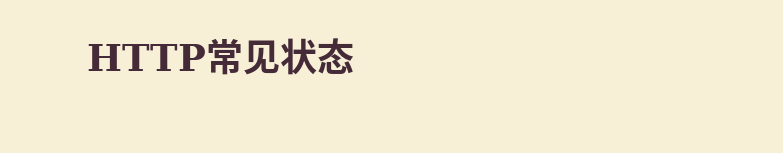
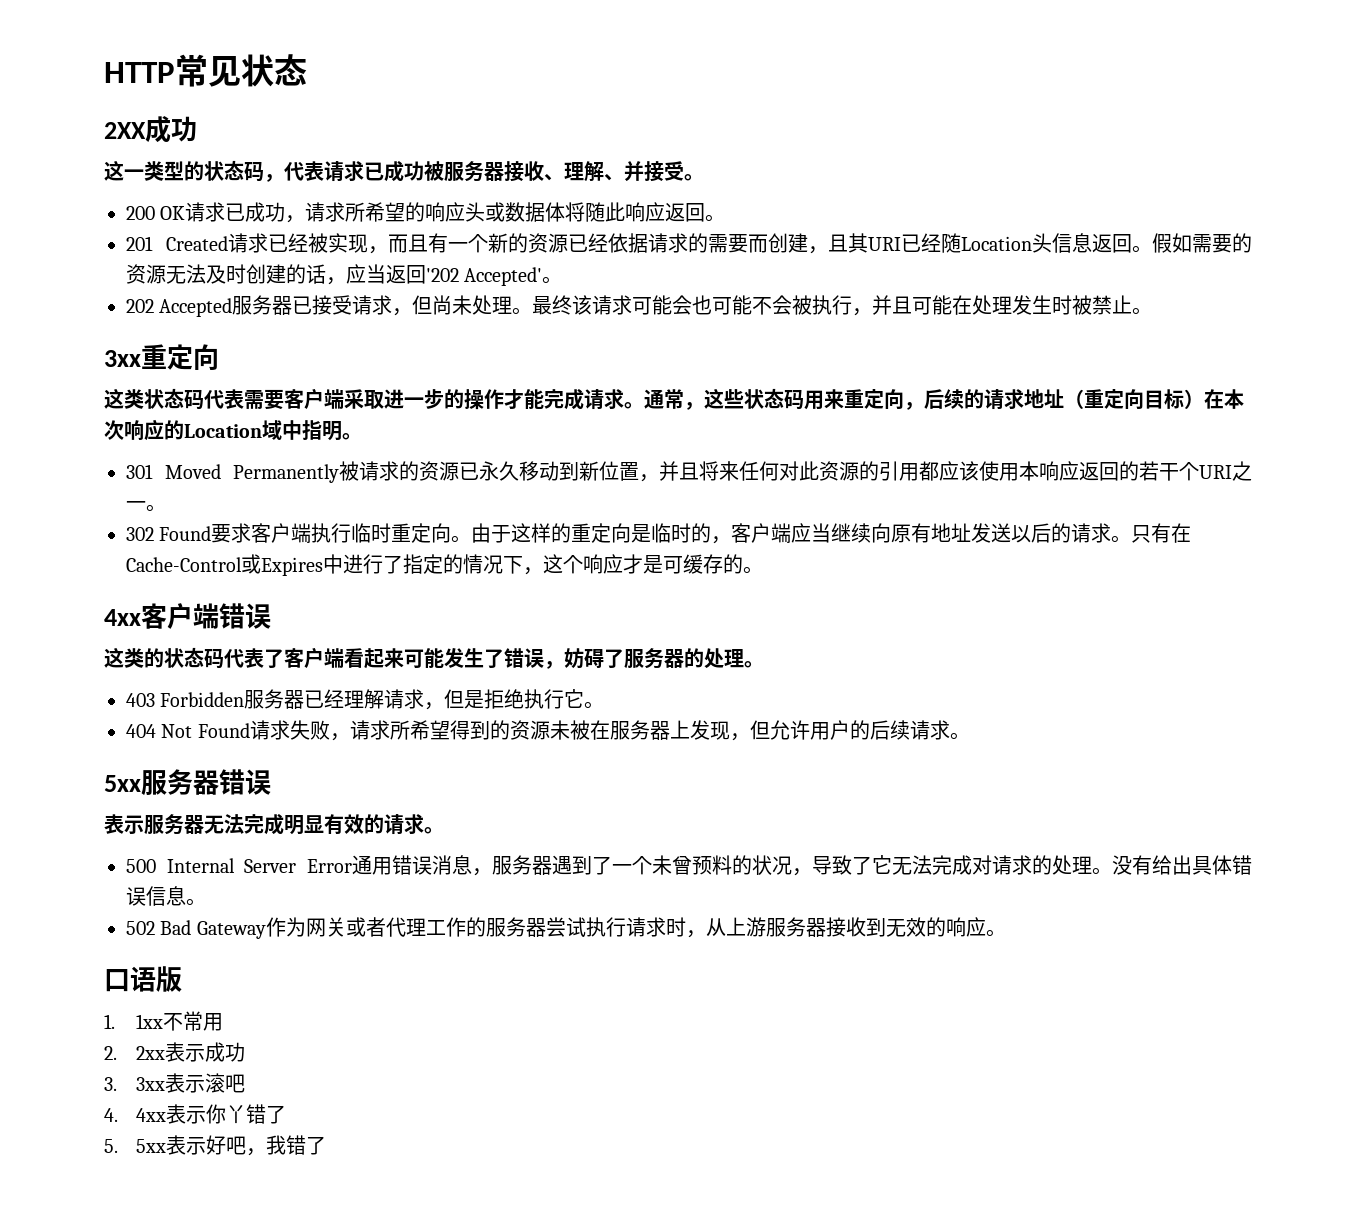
+ 2XX成功
+ 这一类型的状态码，代表请求已成功被服务器接收、理解、并接受。
+ 200 OK请求已成功，请求所希望的响应头或数据体将随此响应返回。
+ 201 Created请求已经被实现，而且有一个新的资源已经依据请求的需要而创建，且其URI已经随Location头信息返回。假如需要的资源无法及时创建的话，应当返回'202 Accepted'。
+ 202 Accepted服务器已接受请求，但尚未处理。最终该请求可能会也可能不会被执行，并且可能在处理发生时被禁止。
+ 3xx重定向
+ 这类状态码代表需要客户端采取进一步的操作才能完成请求。通常，这些状态码用来重定向，后续的请求地址（重定向目标）在本次响应的Location域中指明。
+ 301 Moved Permanently被请求的资源已永久移动到新位置，并且将来任何对此资源的引用都应该使用本响应返回的若干个URI之一。
+ 302 Found要求客户端执行临时重定向。由于这样的重定向是临时的，客户端应当继续向原有地址发送以后的请求。只有在Cache-Control或Expires中进行了指定的情况下，这个响应才是可缓存的。
+ 4xx客户端错误
+ 这类的状态码代表了客户端看起来可能发生了错误，妨碍了服务器的处理。
+ 403 Forbidden服务器已经理解请求，但是拒绝执行它。
+ 404 Not Found请求失败，请求所希望得到的资源未被在服务器上发现，但允许用户的后续请求。
+ 5xx服务器错误
+ 表示服务器无法完成明显有效的请求。
+ 500 Internal Server Error通用错误消息，服务器遇到了一个未曾预料的状况，导致了它无法完成对请求的处理。没有给出具体错误信息。
+ 502 Bad Gateway作为网关或者代理工作的服务器尝试执行请求时，从上游服务器接收到无效的响应。
+ 口语版
+ 1. 1xx不常用
+ 2. 2xx表示成功
+ 3. 3xx表示滚吧
+ 4. 4xx表示你丫错了
+ 5. 5xx表示好吧，我错了

